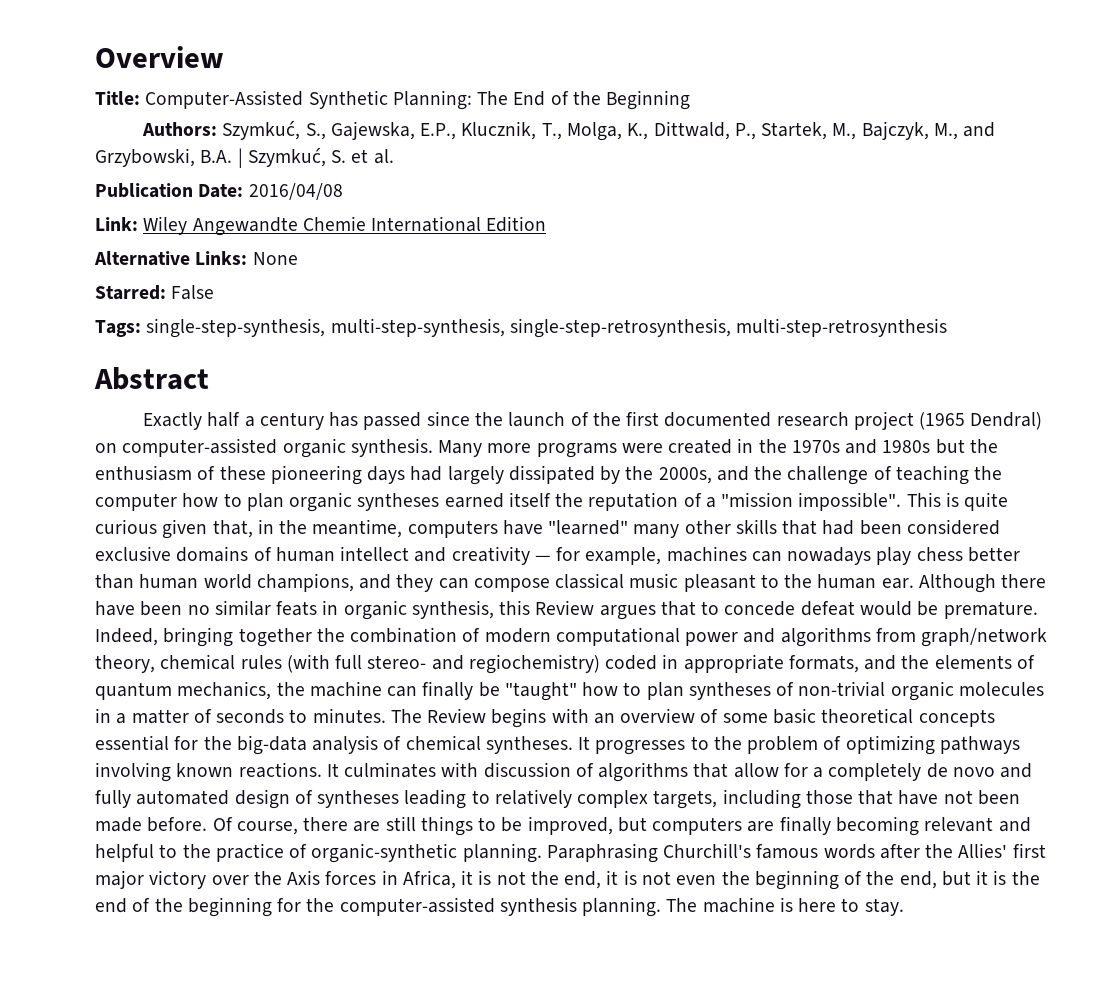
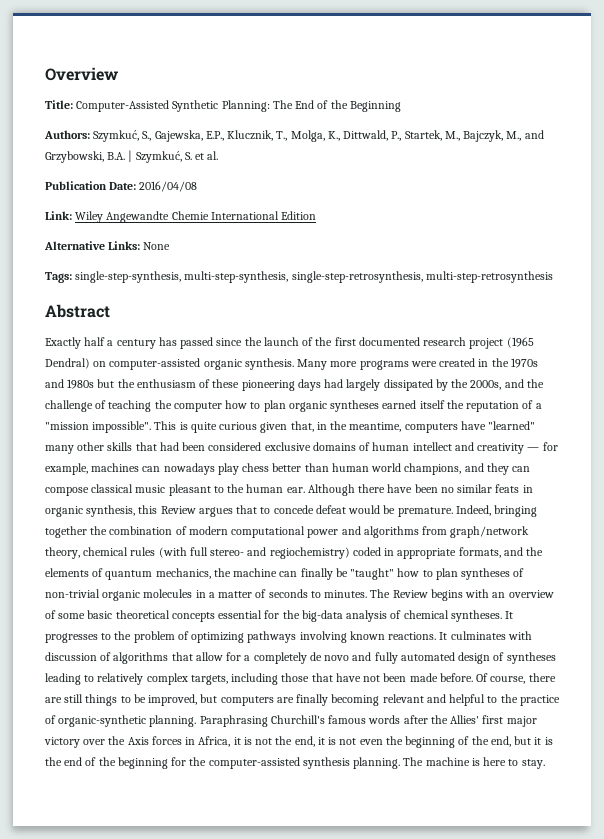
- Starred: False

